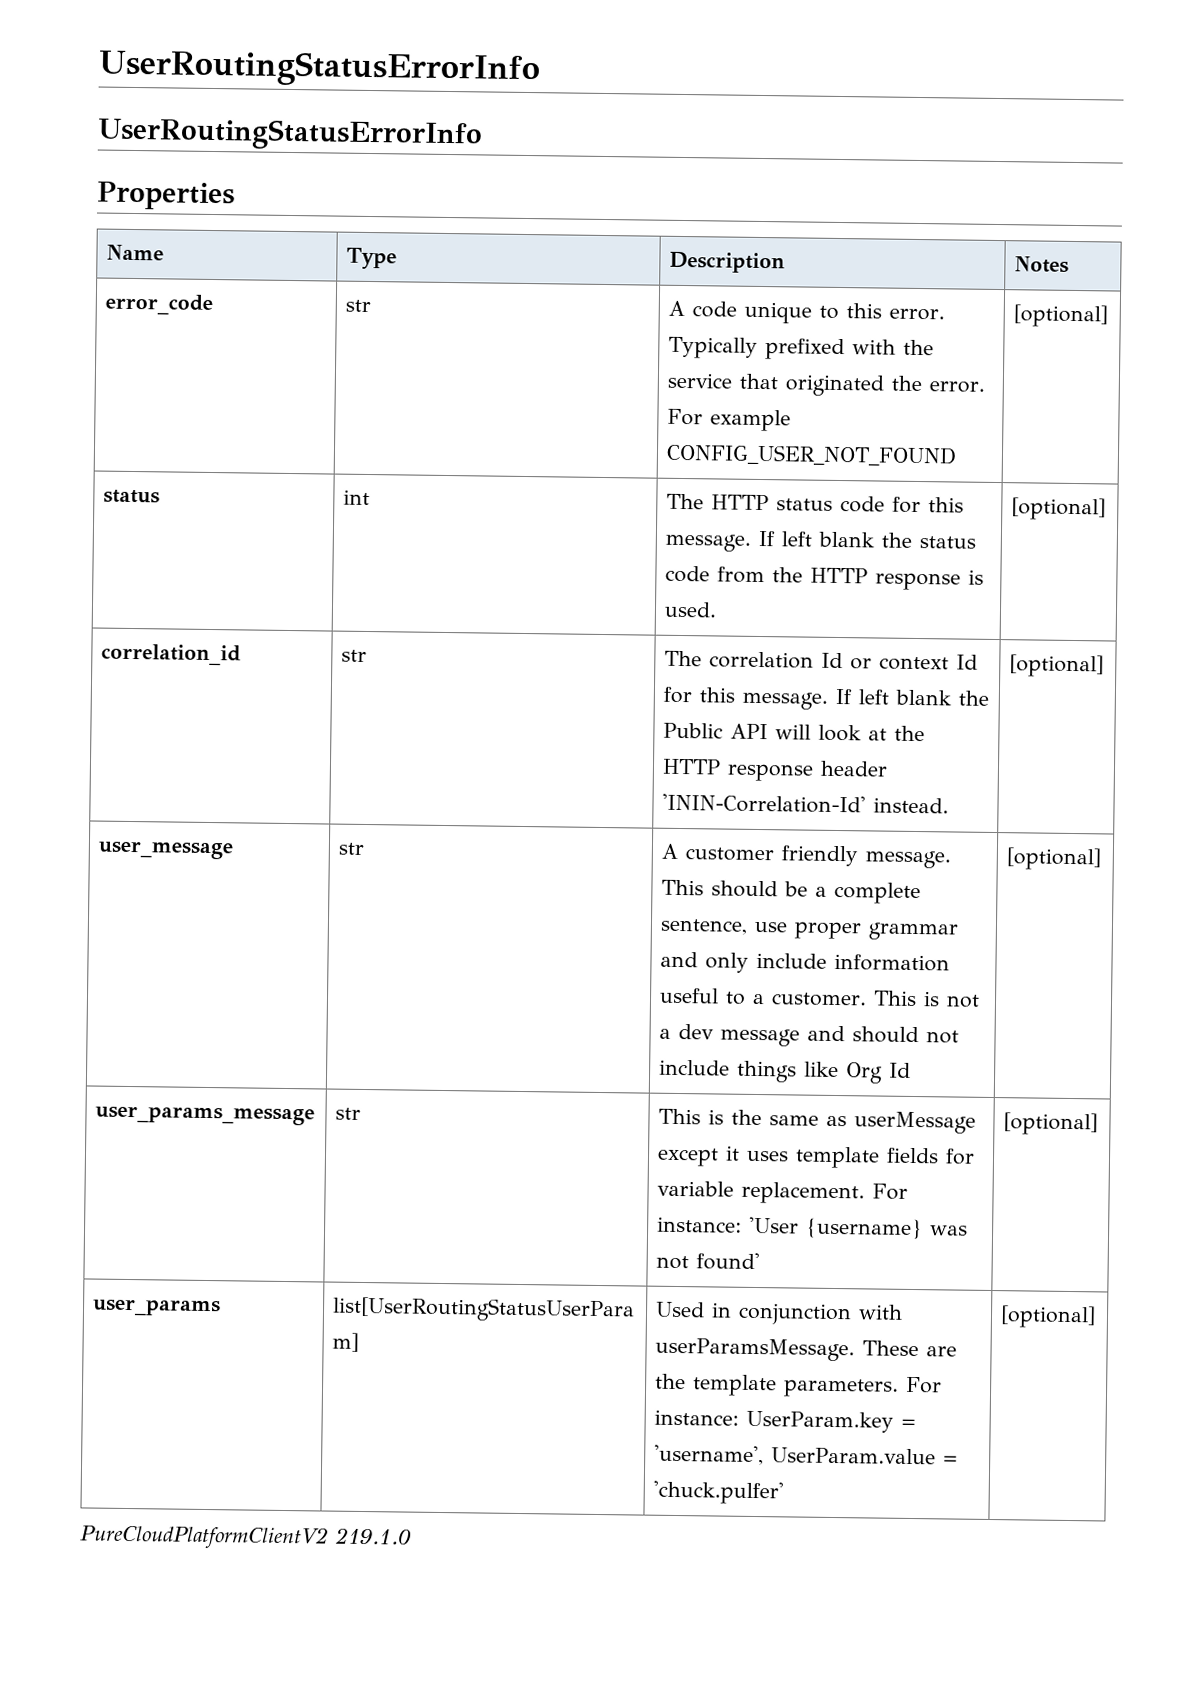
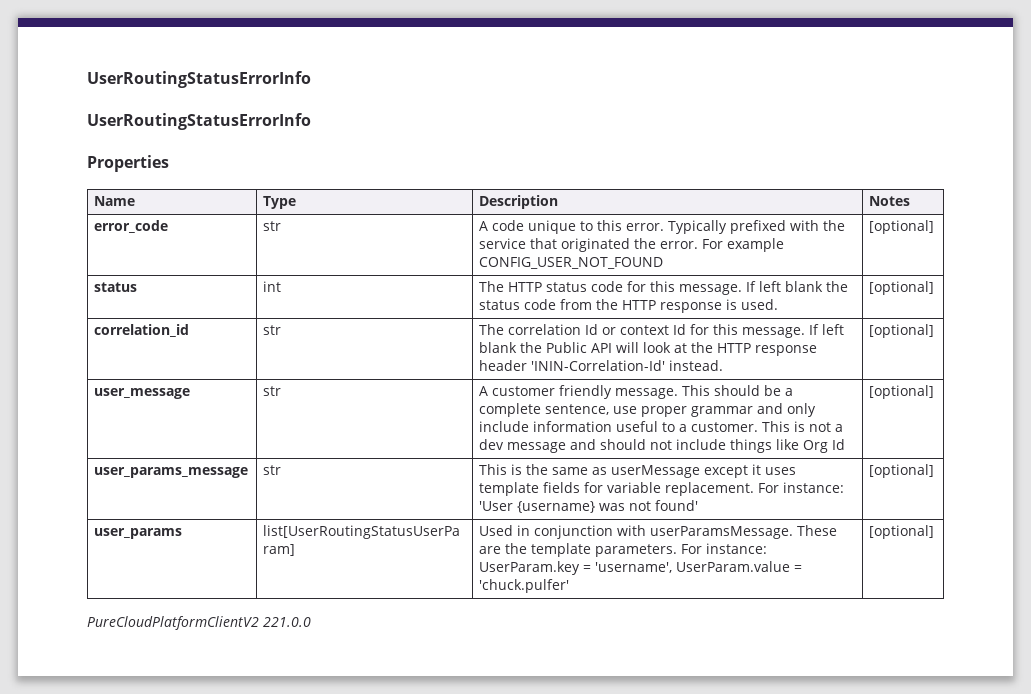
- PureCloudPlatformClientV2 219.1.0
+ PureCloudPlatformClientV2 221.0.0

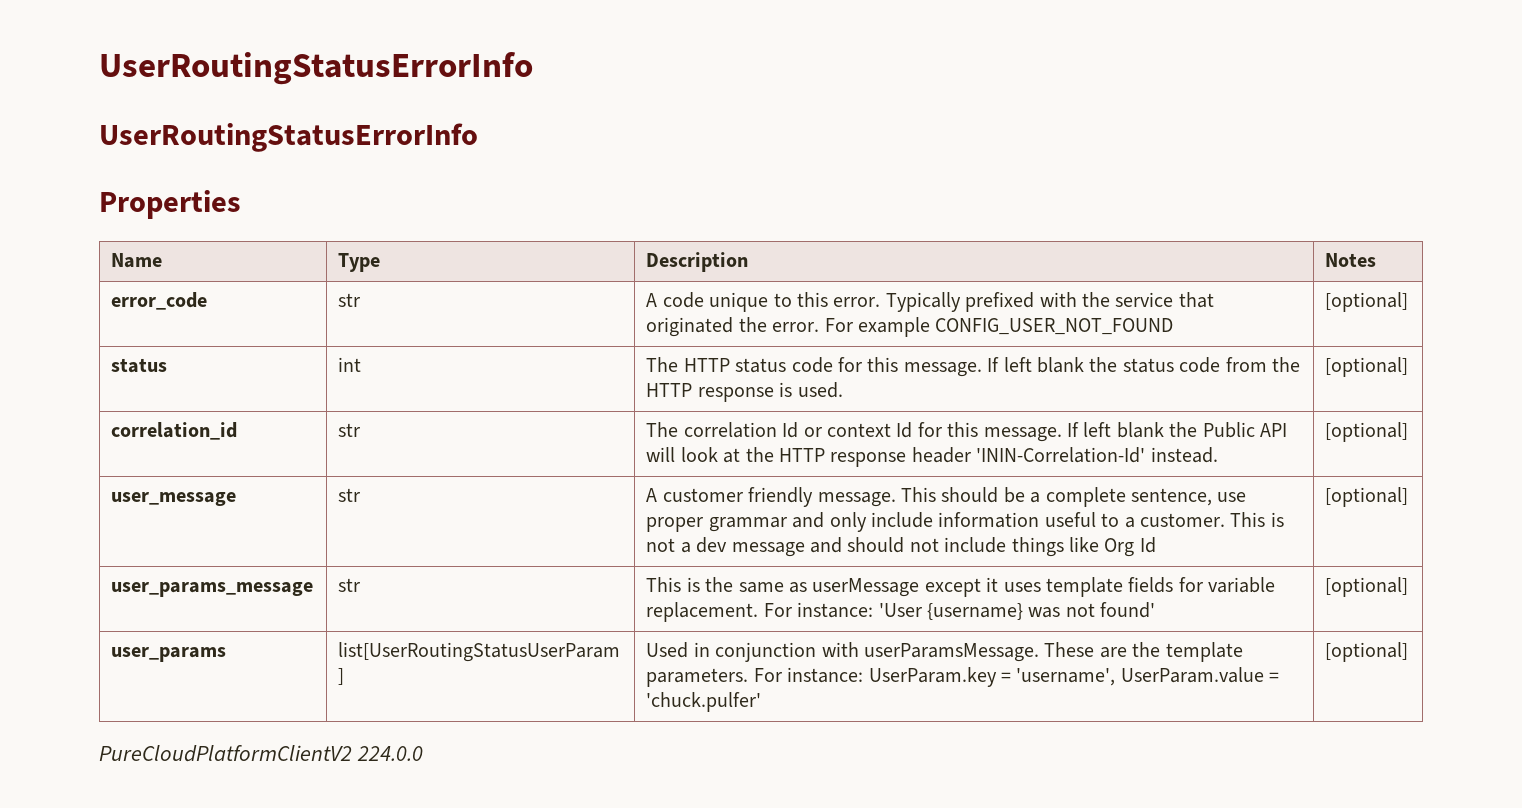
- PureCloudPlatformClientV2 221.0.0
+ PureCloudPlatformClientV2 224.0.0

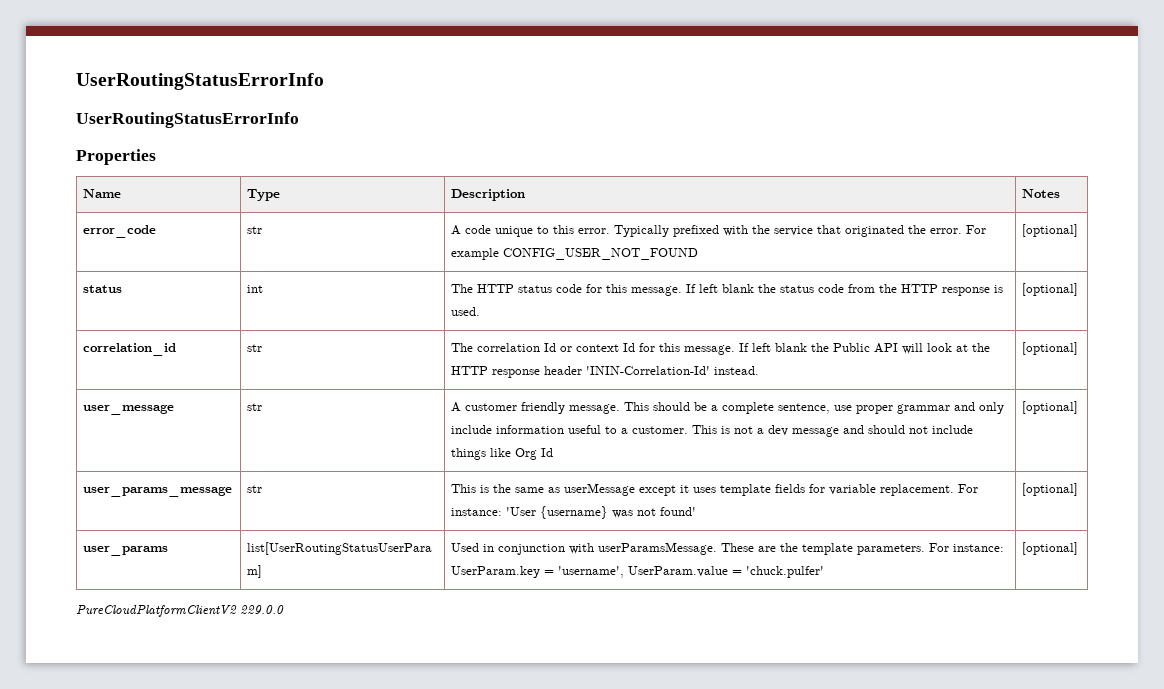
- PureCloudPlatformClientV2 224.0.0
+ PureCloudPlatformClientV2 229.0.0

